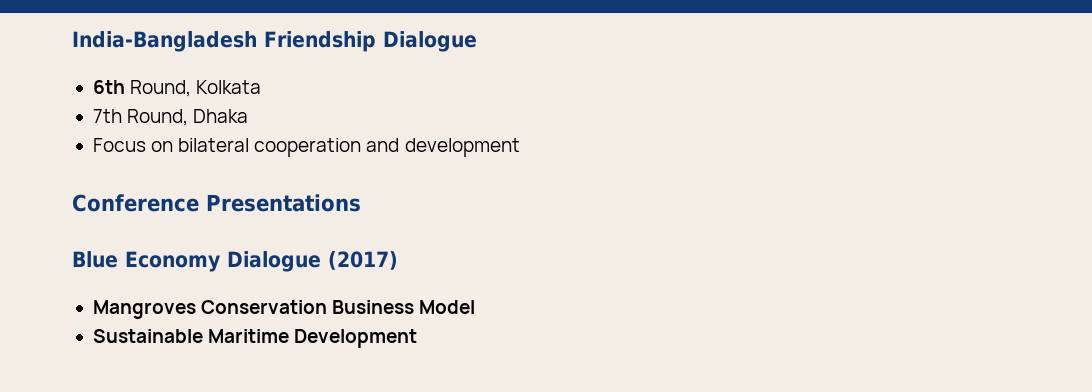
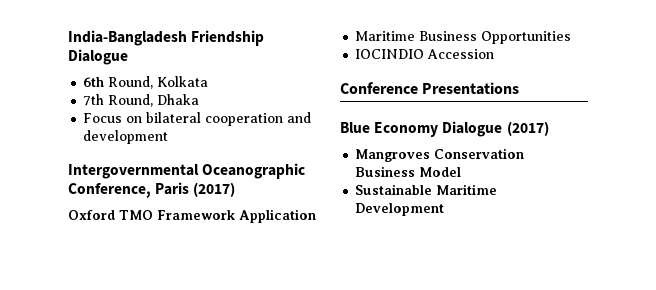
+ Intergovernmental Oceanographic Conference, Paris (2017)
+ Oxford TMO Framework Application
+ Maritime Business Opportunities
+ IOCINDIO Accession

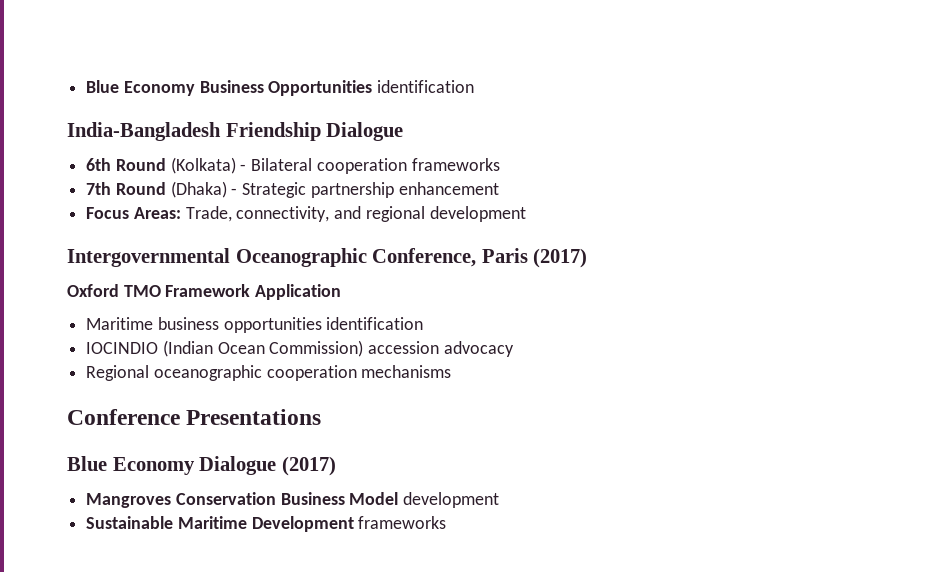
+ Blue Economy Business Opportunities identification
- 6th Round, Kolkata
- 7th Round, Dhaka
- Focus on bilateral cooperation and development
+ 6th Round (Kolkata) - Bilateral cooperation frameworks
+ 7th Round (Dhaka) - Strategic partnership enhancement
+ Focus Areas: Trade, connectivity, and regional development
- Maritime Business Opportunities
- IOCINDIO Accession
+ Maritime business opportunities identification
+ IOCINDIO (Indian Ocean Commission) accession advocacy
+ Regional oceanographic cooperation mechanisms
- Mangroves Conservation Business Model
+ Mangroves Conservation Business Model development
- Sustainable Maritime Development
+ Sustainable Maritime Development frameworks

